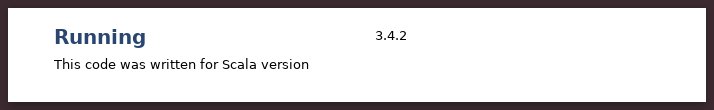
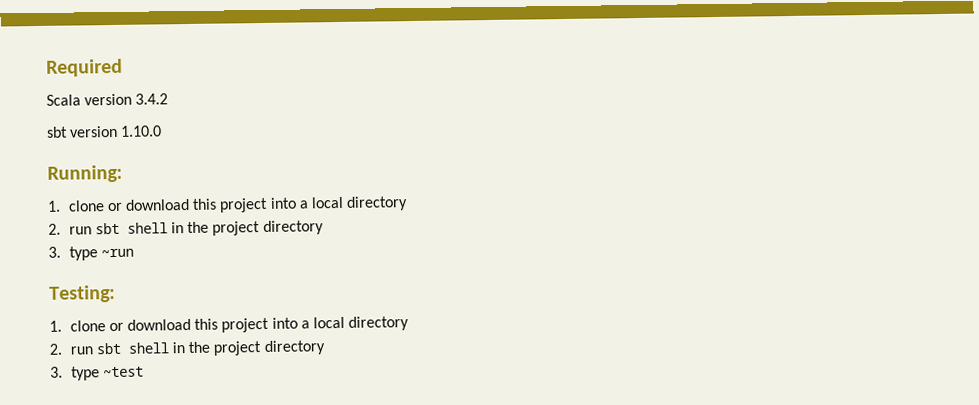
- Running
- This code was written for Scala version 3.4.2
+ Required
+ Scala version 3.4.2
+ sbt version 1.10.0
+ Running:
+ 1. clone or download this project into a local directory
+ 2. run sbt shell in the project directory
+ 3. type ~run
+ Testing:
+ 1. clone or download this project into a local directory
+ 2. run sbt shell in the project directory
+ 3. type ~test

